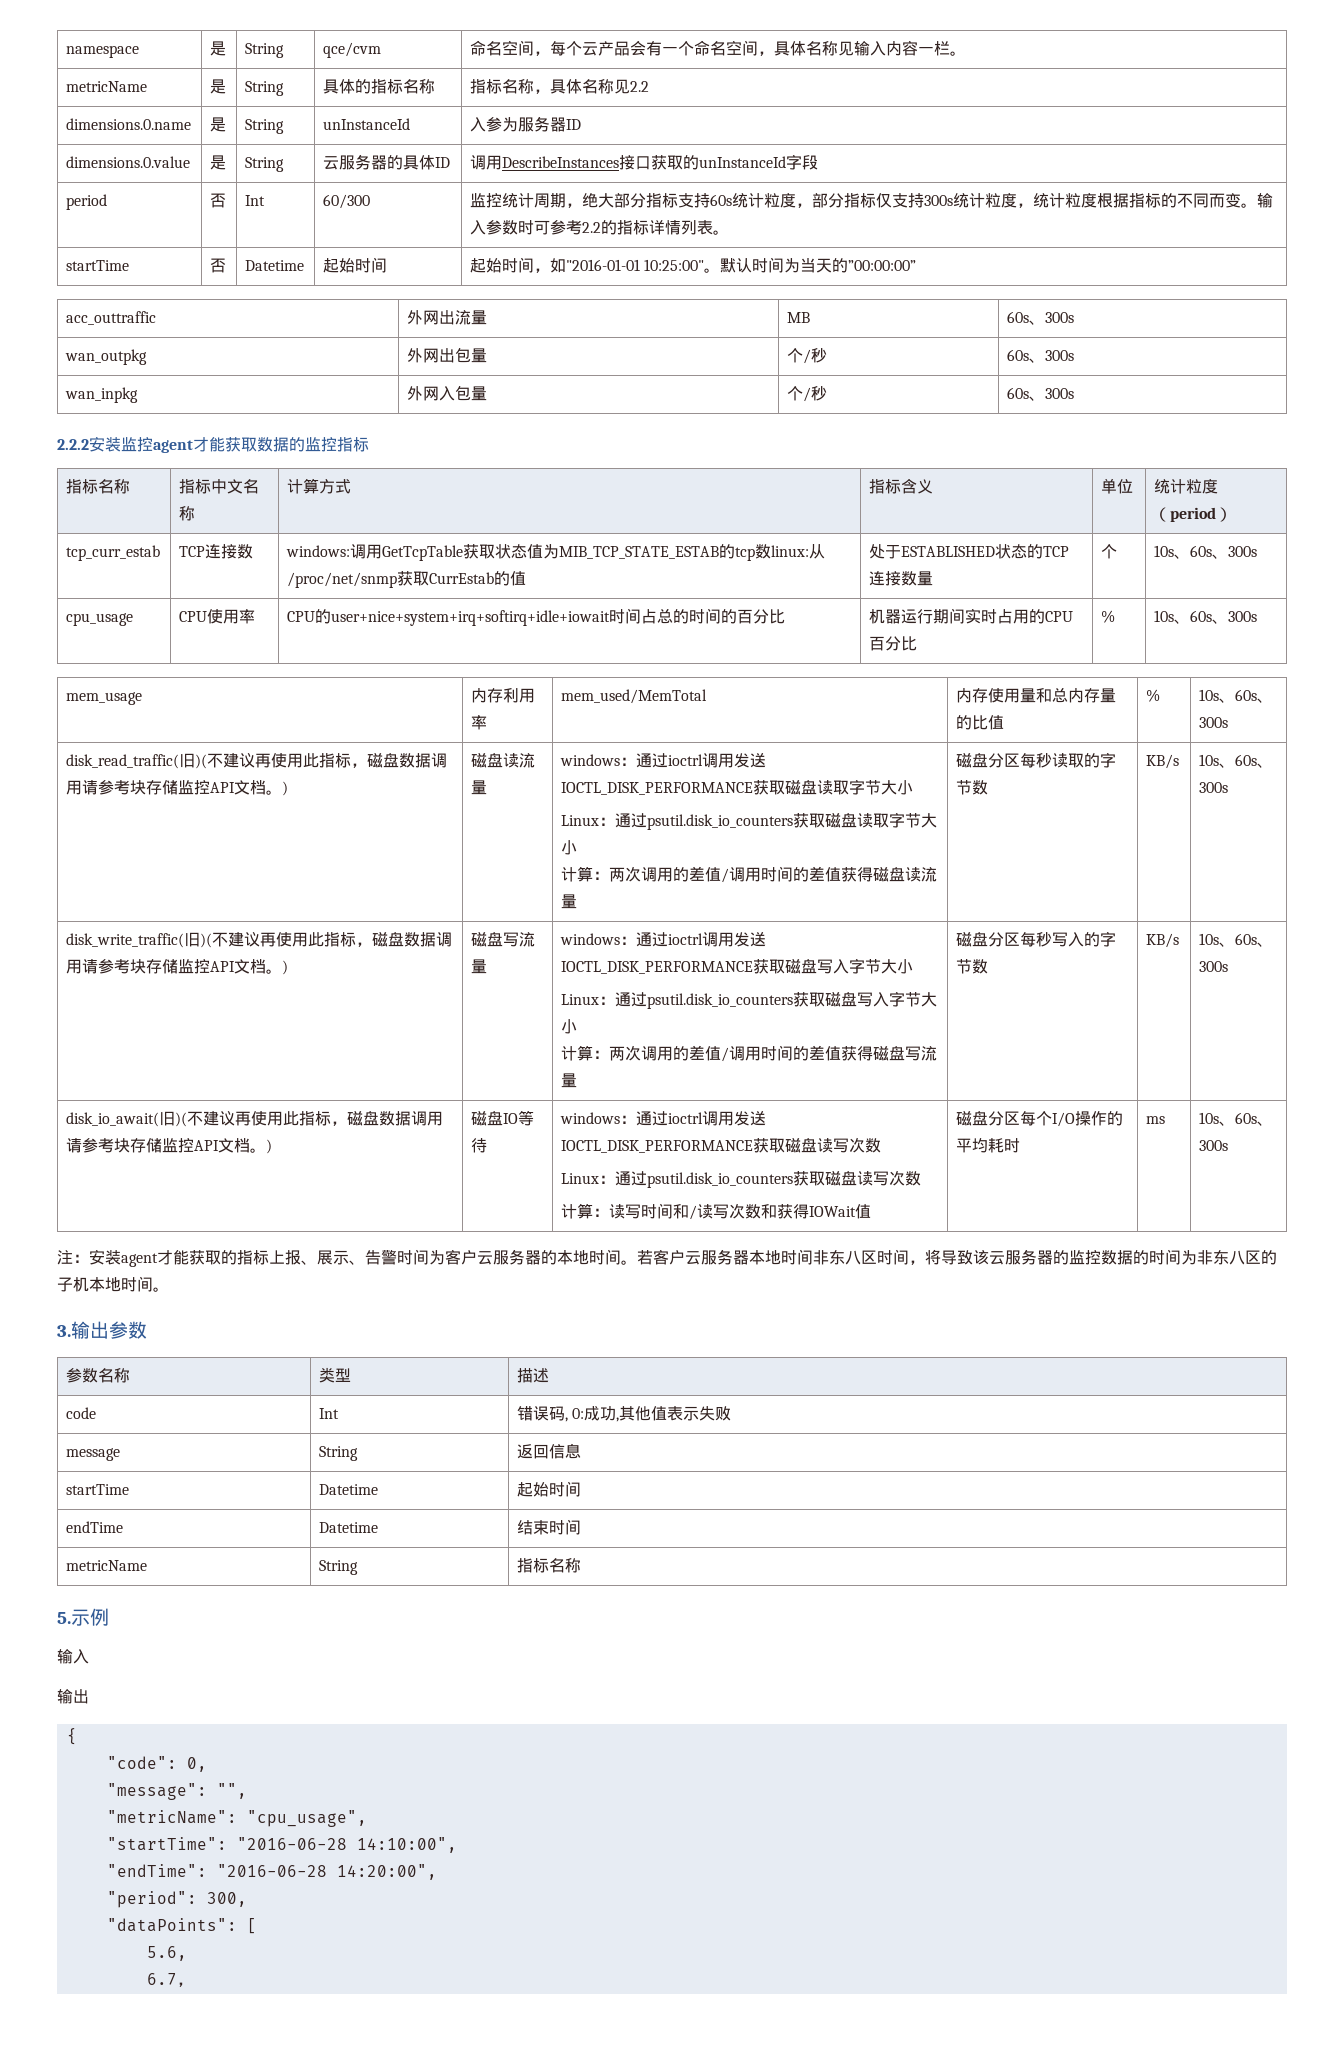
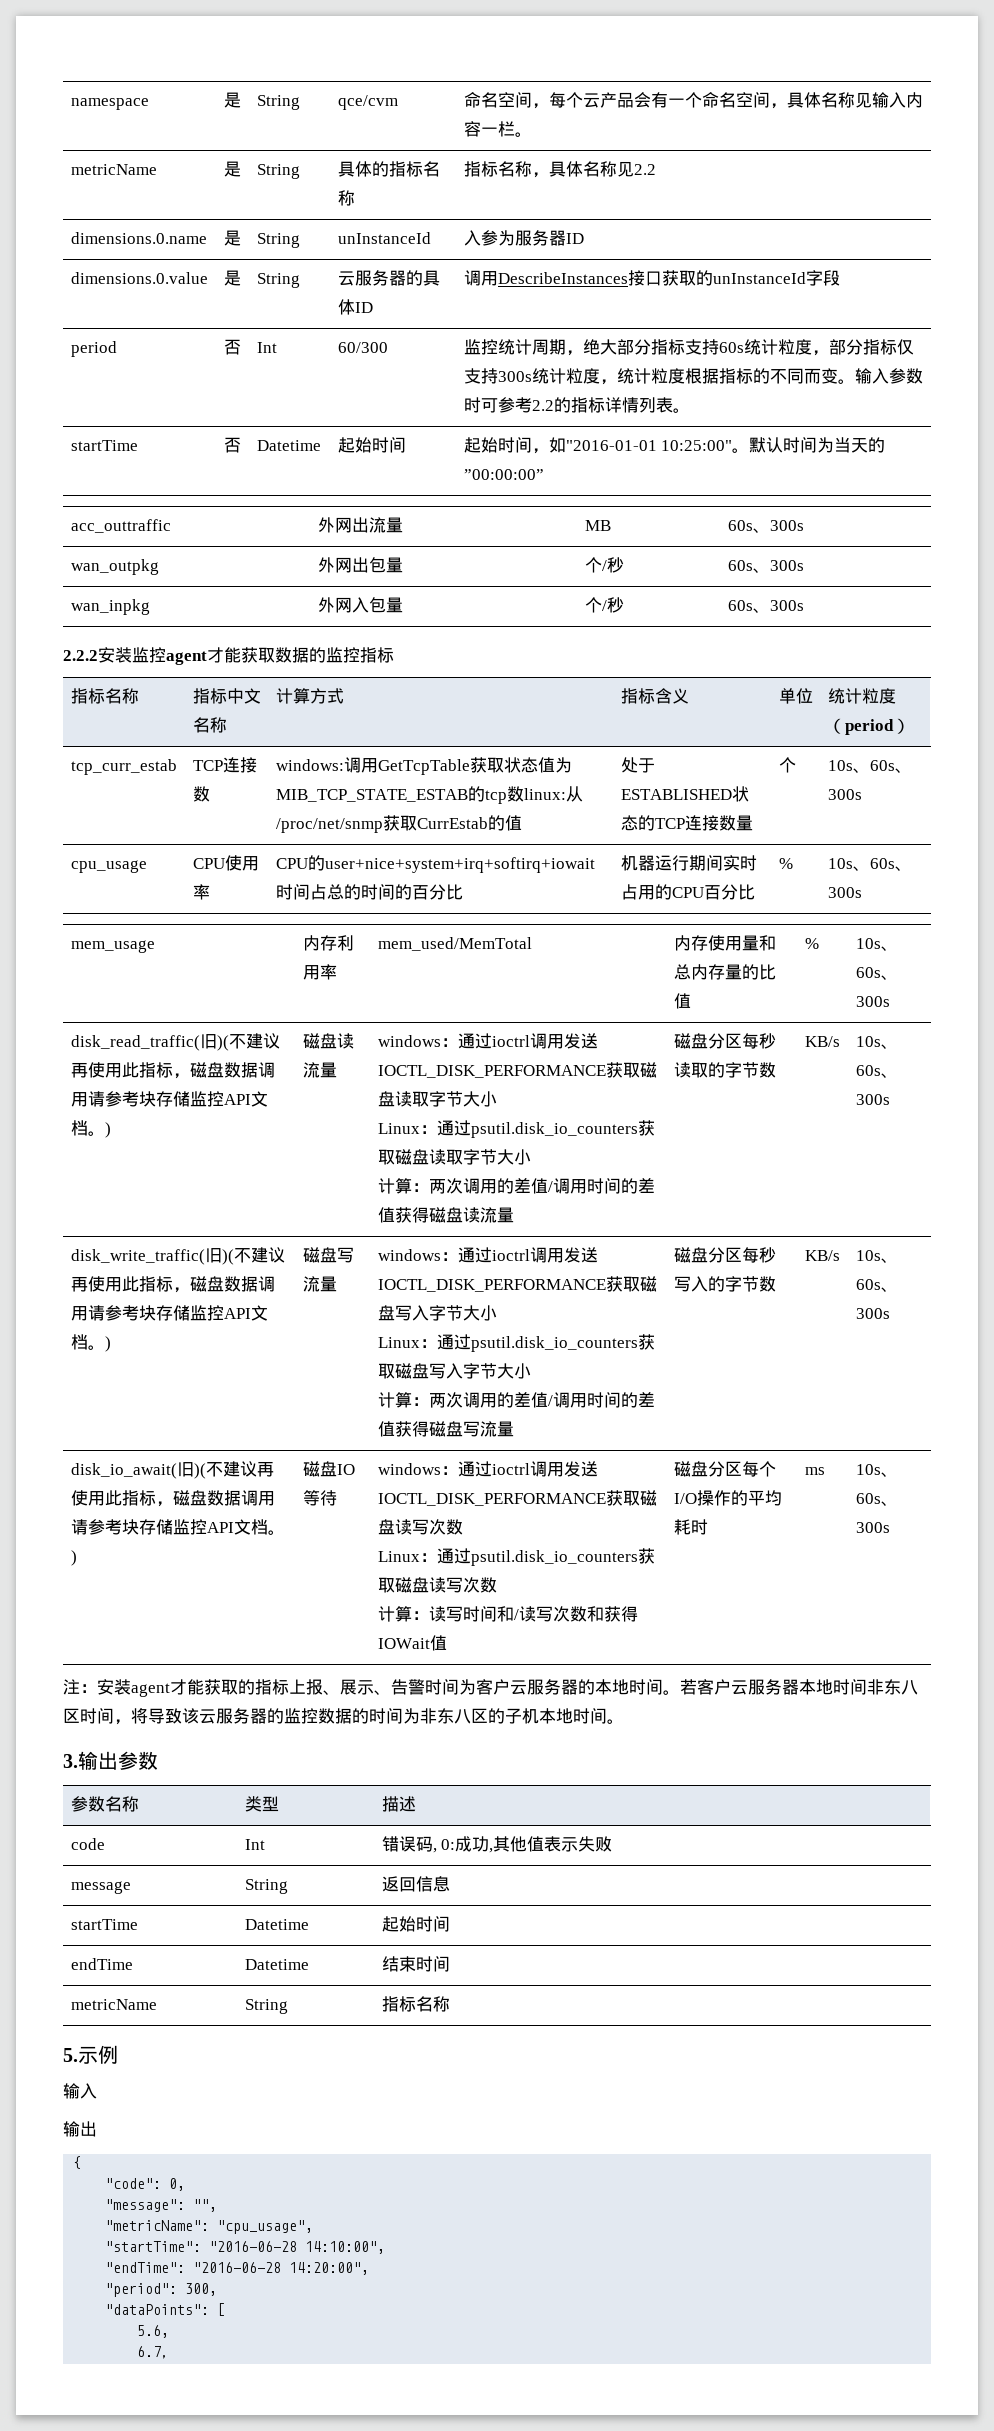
- cpu_usage | CPU使用率 | CPU的user+nice+system+irq+softirq+idle+iowait时间占总的时间的百分比 | 机器运行期间实时占用的CPU百分比 | % | 10s、60s、300s
+ cpu_usage | CPU使用率 | CPU的user+nice+system+irq+softirq+iowait时间占总的时间的百分比 | 机器运行期间实时占用的CPU百分比 | % | 10s、60s、300s

